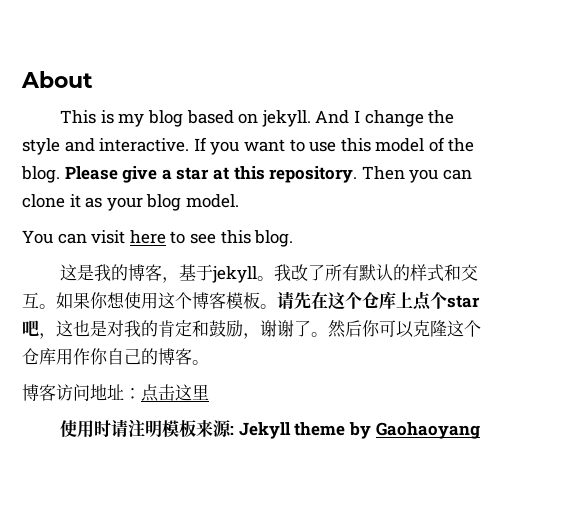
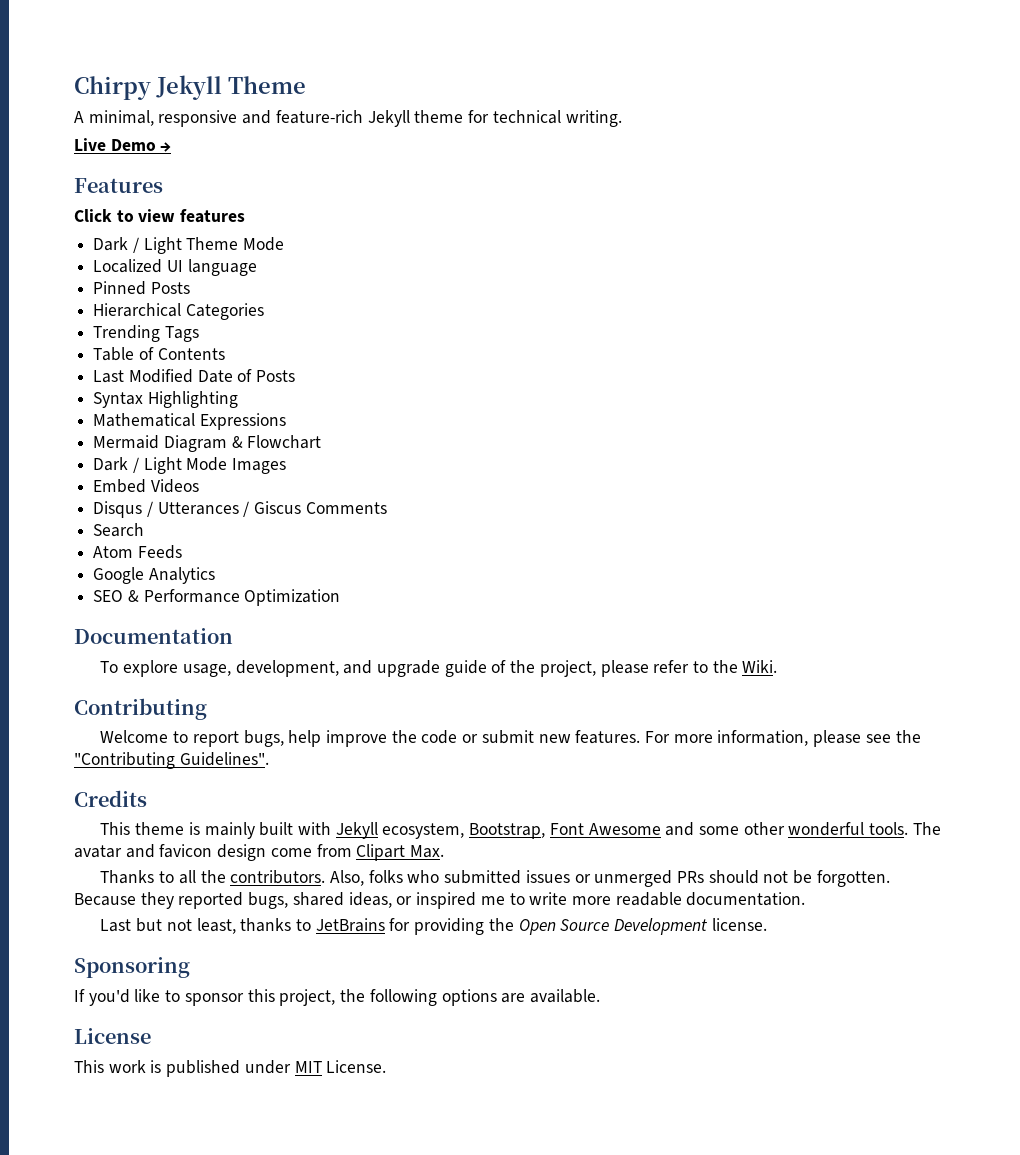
- About
- This is my blog based on jekyll. And I change the style and interactive. If you want to use this model of the blog. Please give a star at this repository. Then you can clone it as your blog model.
- You can visit here to see this blog.
- 这是我的博客，基于jekyll。我改了所有默认的样式和交互。如果你想使用这个博客模板。请先在这个仓库上点个star吧，这也是对我的肯定和鼓励，谢谢了。然后你可以克隆这个仓库用作你自己的博客。
- 博客访问地址：点击这里
- 使用时请注明模板来源: Jekyll theme by Gaohaoyang
+ Chirpy Jekyll Theme
+ A minimal, responsive and feature-rich Jekyll theme for technical writing.
+ Live Demo →
+ Features
+ Click to view features
+ Dark / Light Theme Mode
+ Localized UI language
+ Pinned Posts
+ Hierarchical Categories
+ Trending Tags
+ Table of Contents
+ Last Modified Date of Posts
+ Syntax Highlighting
+ Mathematical Expressions
+ Mermaid Diagram & Flowchart
+ Dark / Light Mode Images
+ Embed Videos
+ Disqus / Utterances / Giscus Comments
+ Search
+ Atom Feeds
+ Google Analytics
+ SEO & Performance Optimization
+ Documentation
+ To explore usage, development, and upgrade guide of the project, please refer to the Wiki.
+ Contributing
+ Welcome to report bugs, help improve the code or submit new features. For more information, please see the "Contributing Guidelines".
+ Credits
+ This theme is mainly built with Jekyll ecosystem, Bootstrap, Font Awesome and some other wonderful tools. The avatar and favicon design come from Clipart Max.
+ Thanks to all the contributors. Also, folks who submitted issues or unmerged PRs should not be forgotten. Because they reported bugs, shared ideas, or inspired me to write more readable documentation.
+ Last but not least, thanks to JetBrains for providing the Open Source Development license.
+ Sponsoring
+ If you'd like to sponsor this project, the following options are available.
+ License
+ This work is published under MIT License.

